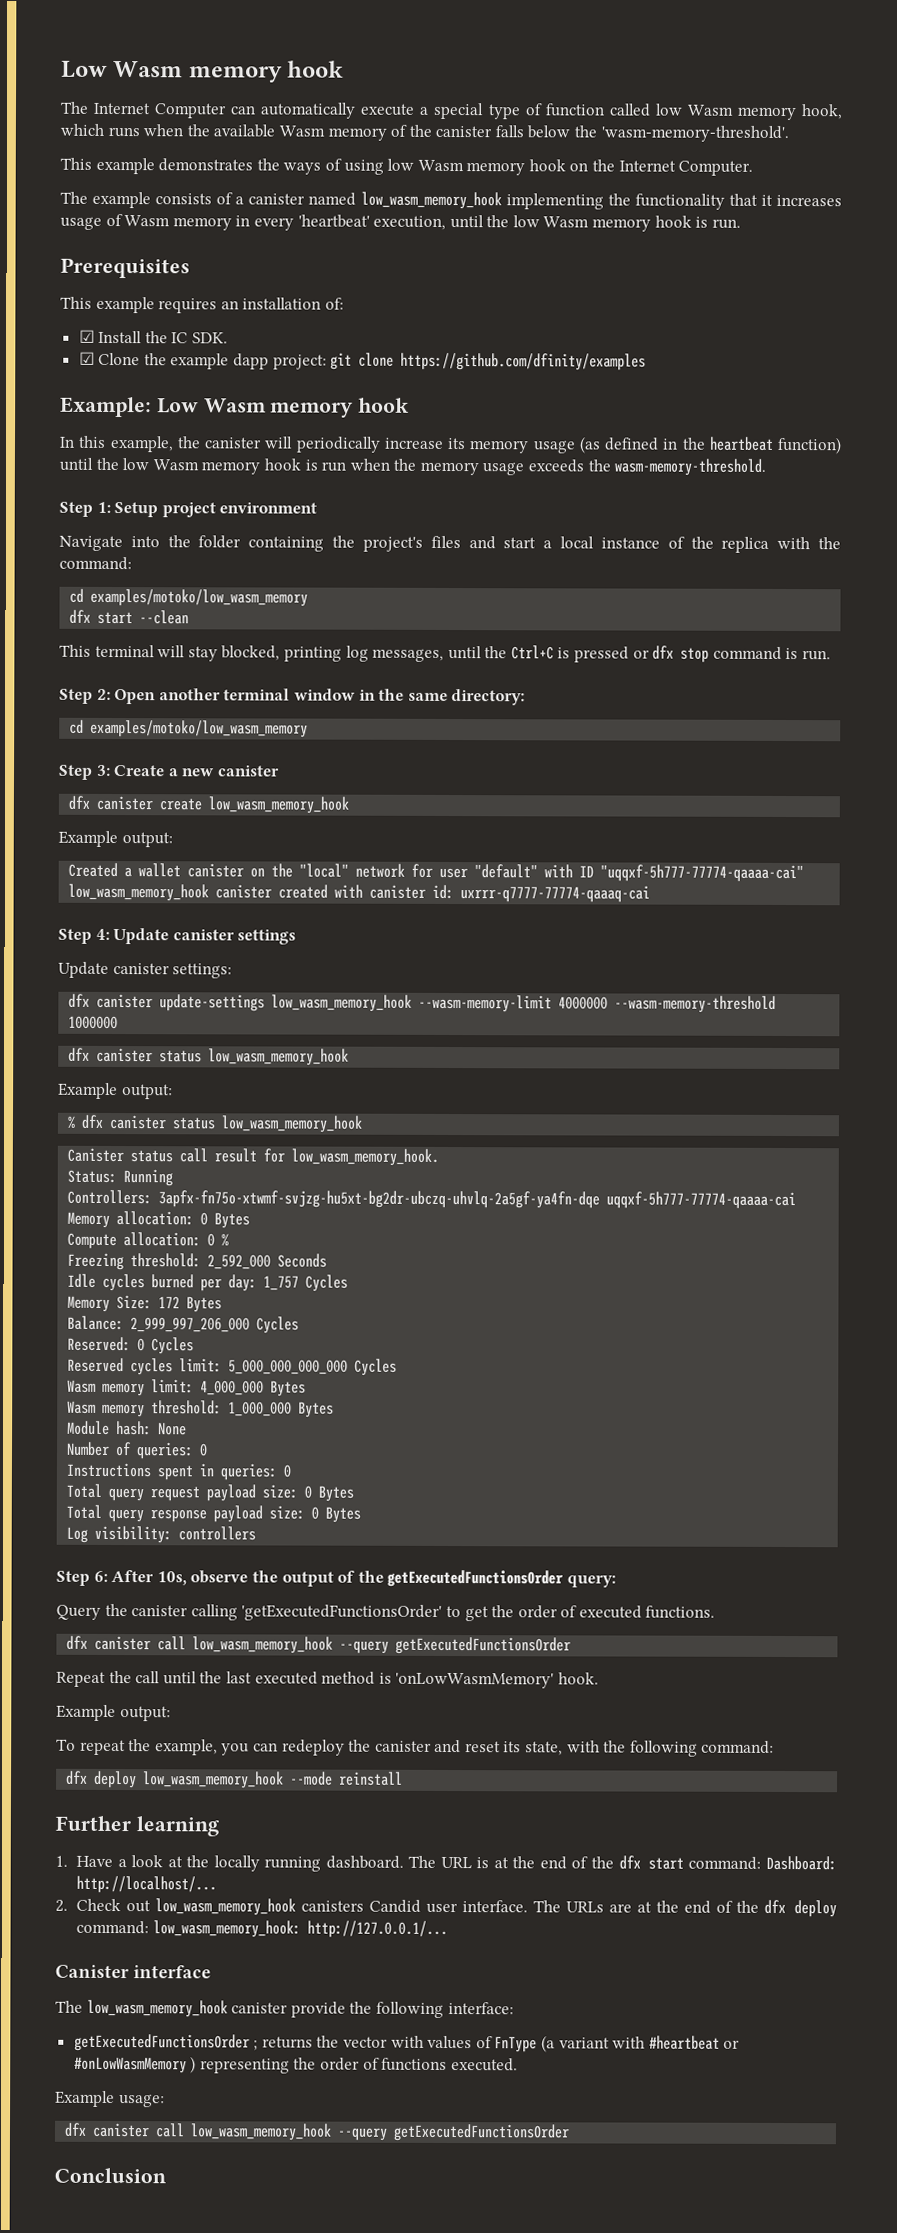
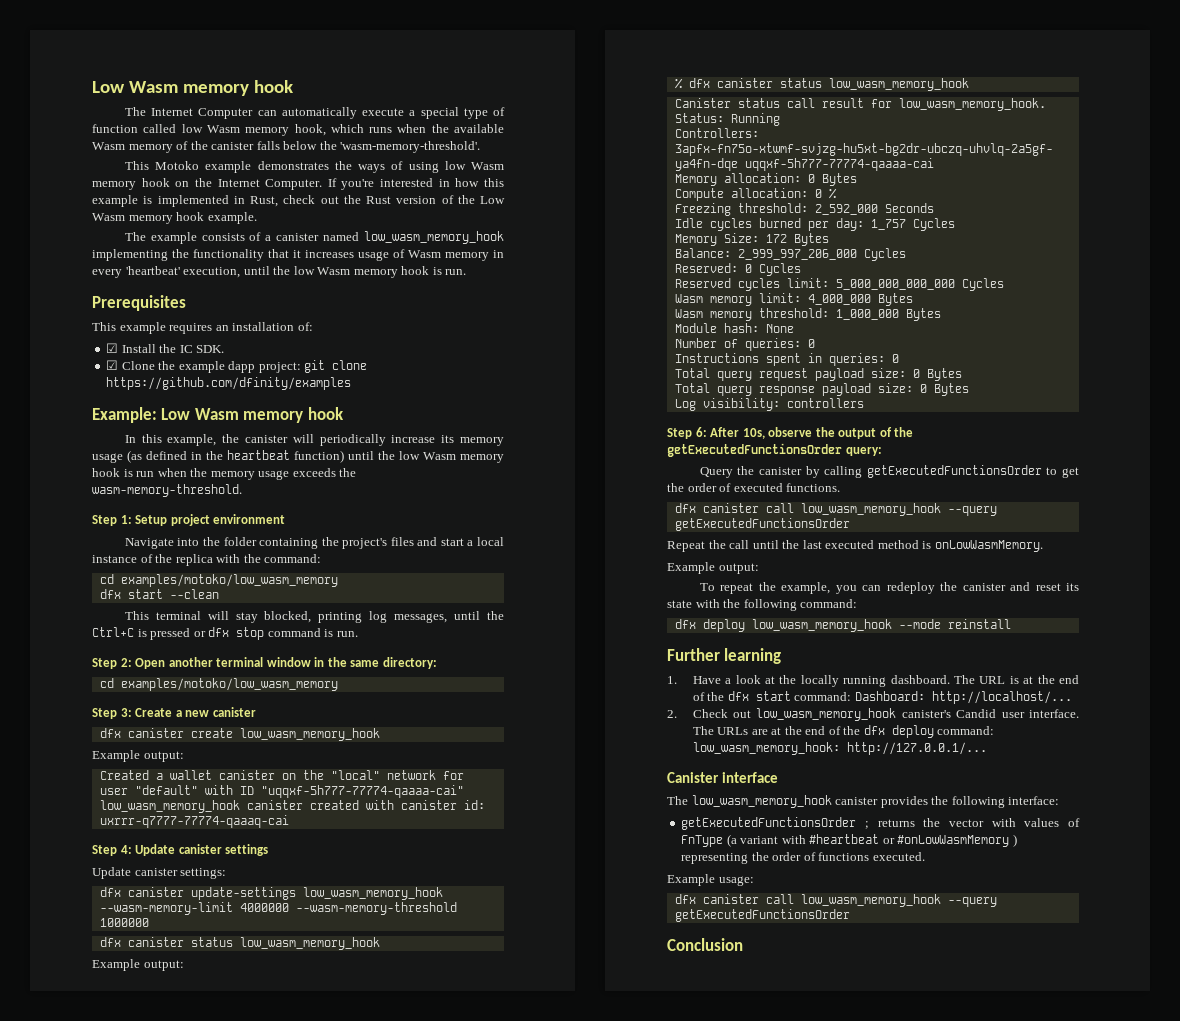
- This example demonstrates the ways of using low Wasm memory hook on the Internet Computer.
+ This Motoko example demonstrates the ways of using low Wasm memory hook on the Internet Computer. If you're interested in how this example is implemented in Rust, check out the Rust version of the Low Wasm memory hook example.
- Query the canister calling 'getExecutedFunctionsOrder' to get the order of executed functions.
+ Query the canister by calling getExecutedFunctionsOrder to get the order of executed functions.
- Repeat the call until the last executed method is 'onLowWasmMemory' hook.
+ Repeat the call until the last executed method is onLowWasmMemory.
- To repeat the example, you can redeploy the canister and reset its state, with the following command:
+ To repeat the example, you can redeploy the canister and reset its state with the following command:
- 2. Check out low_wasm_memory_hook canisters Candid user interface.
+ 2. Check out low_wasm_memory_hook canister's Candid user interface.
- The low_wasm_memory_hook canister provide the following interface:
+ The low_wasm_memory_hook canister provides the following interface:

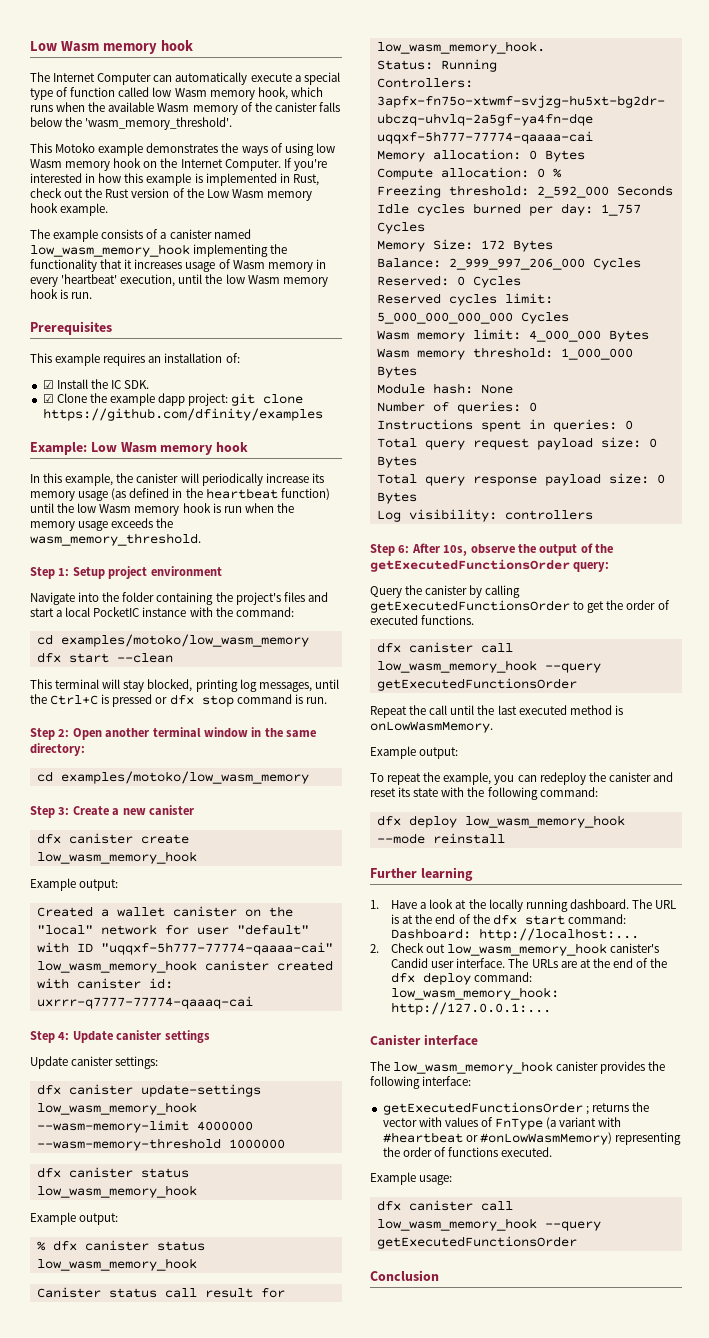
- The Internet Computer can automatically execute a special type of function called low Wasm memory hook, which runs when the available Wasm memory of the canister falls below the 'wasm-memory-threshold'.
+ The Internet Computer can automatically execute a special type of function called low Wasm memory hook, which runs when the available Wasm memory of the canister falls below the 'wasm_memory_threshold'.
- In this example, the canister will periodically increase its memory usage (as defined in the heartbeat function) until the low Wasm memory hook is run when the memory usage exceeds the wasm-memory-threshold.
+ In this example, the canister will periodically increase its memory usage (as defined in the heartbeat function) until the low Wasm memory hook is run when the memory usage exceeds the wasm_memory_threshold.
- Navigate into the folder containing the project's files and start a local instance of the replica with the command:
+ Navigate into the folder containing the project's files and start a local PocketIC instance with the command:
- The URL is at the end of the dfx start command: Dashboard: http://localhost/...
+ The URL is at the end of the dfx start command: Dashboard: http://localhost:...
- The URLs are at the end of the dfx deploy command: low_wasm_memory_hook: http://127.0.0.1/...
+ The URLs are at the end of the dfx deploy command: low_wasm_memory_hook: http://127.0.0.1:...
- getExecutedFunctionsOrder ; returns the vector with values of FnType (a variant with #heartbeat or #onLowWasmMemory ) representing the order of functions executed.
+ getExecutedFunctionsOrder ; returns the vector with values of FnType (a variant with #heartbeat or #onLowWasmMemory) representing the order of functions executed.

